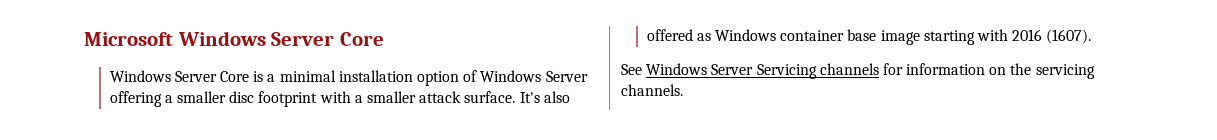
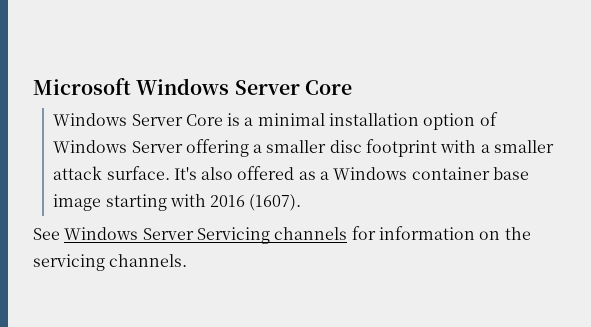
- It's also offered as Windows container base image starting with 2016 (1607).
+ It's also offered as a Windows container base image starting with 2016 (1607).

